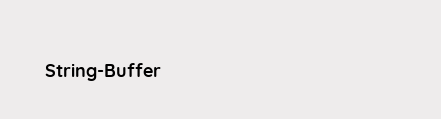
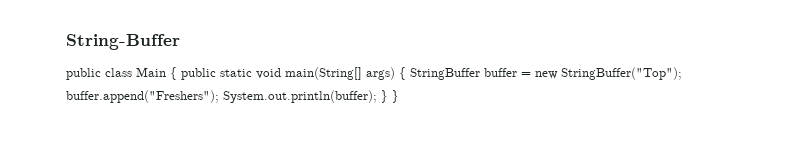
+ public class Main { public static void main(String[] args) { StringBuffer buffer = new StringBuffer("Top"); buffer.append("Freshers"); System.out.println(buffer); } }

